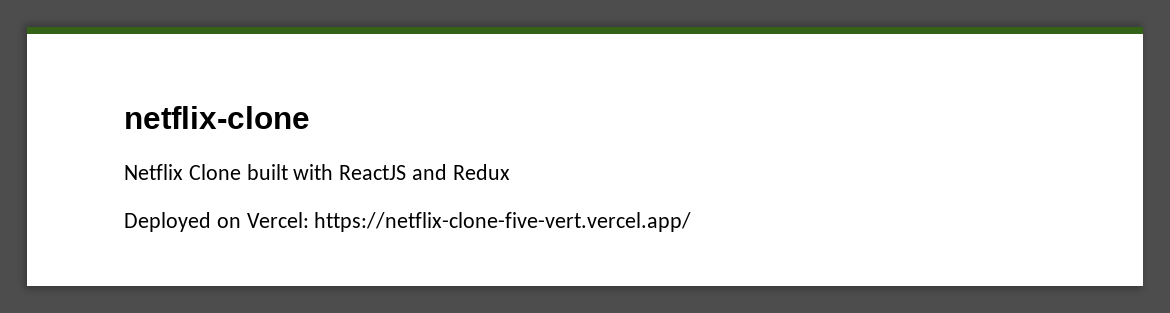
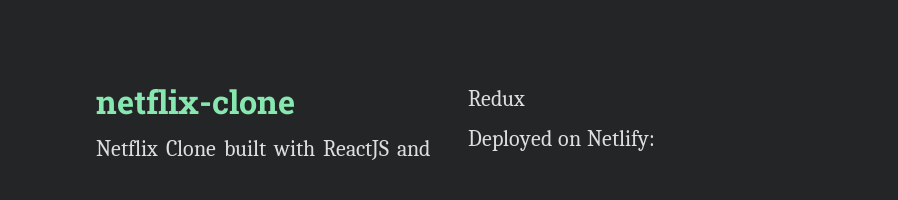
- Deployed on Vercel: https://netflix-clone-five-vert.vercel.app/
+ Deployed on Netlify:

